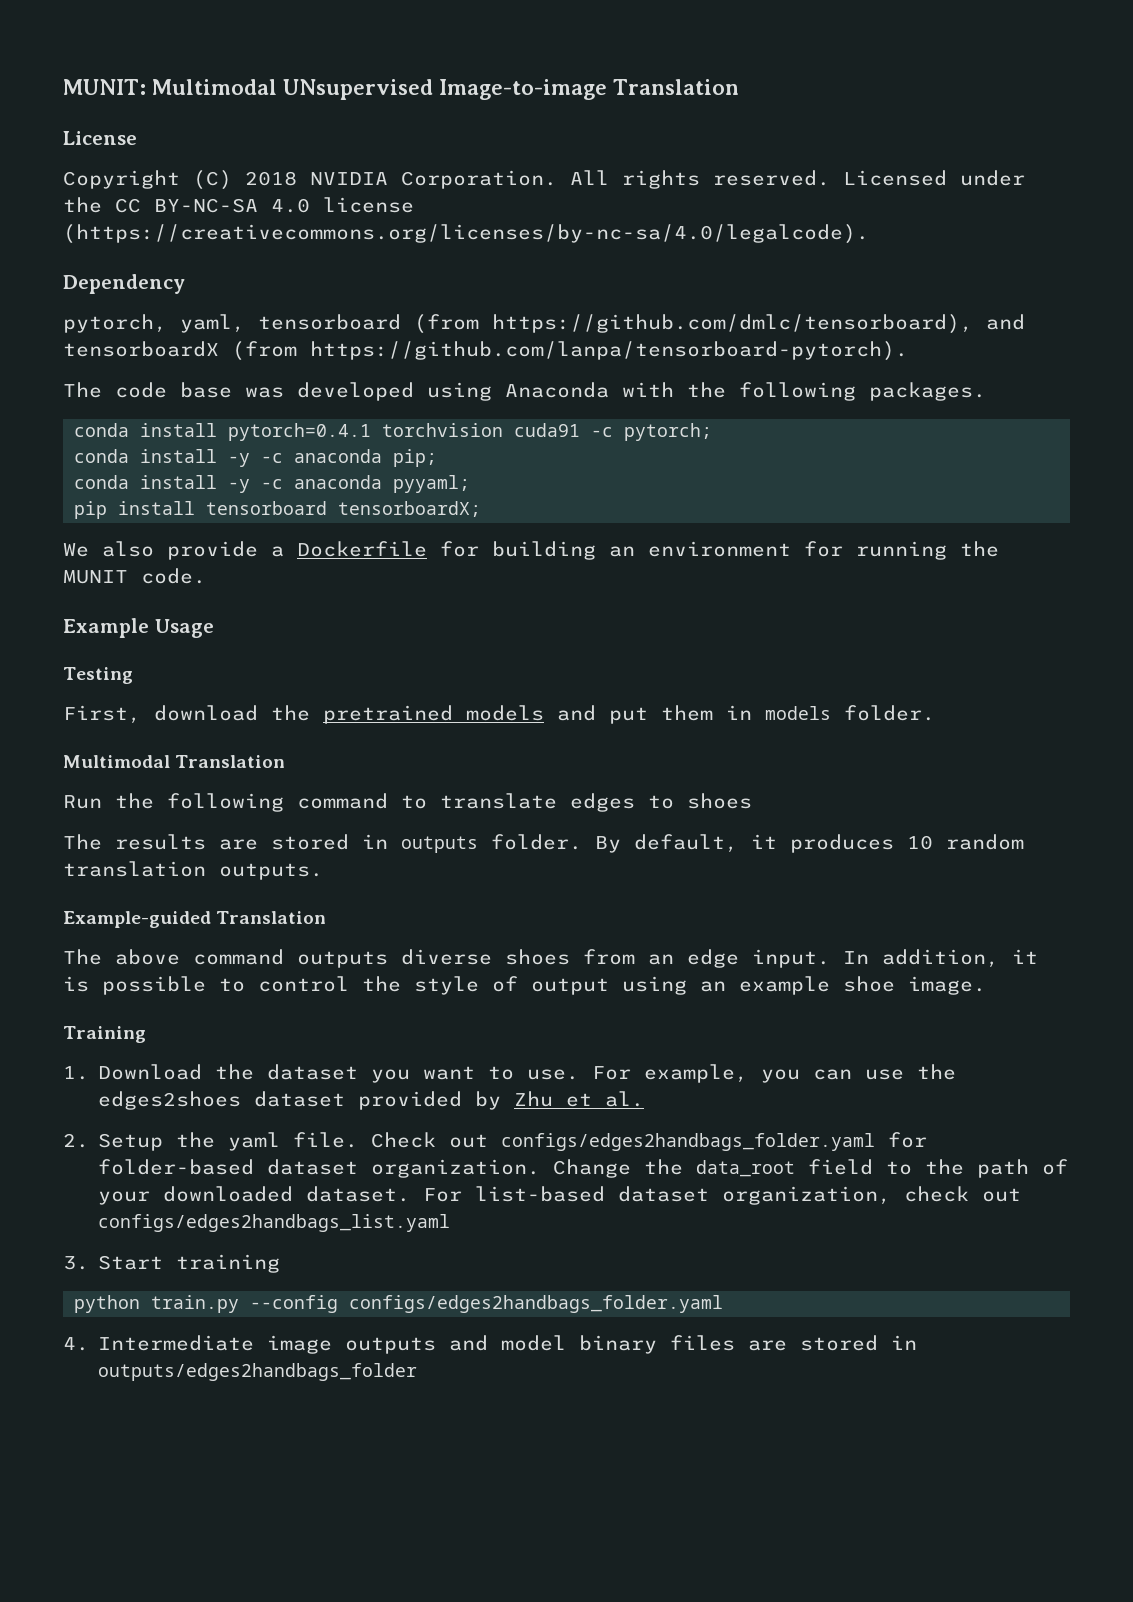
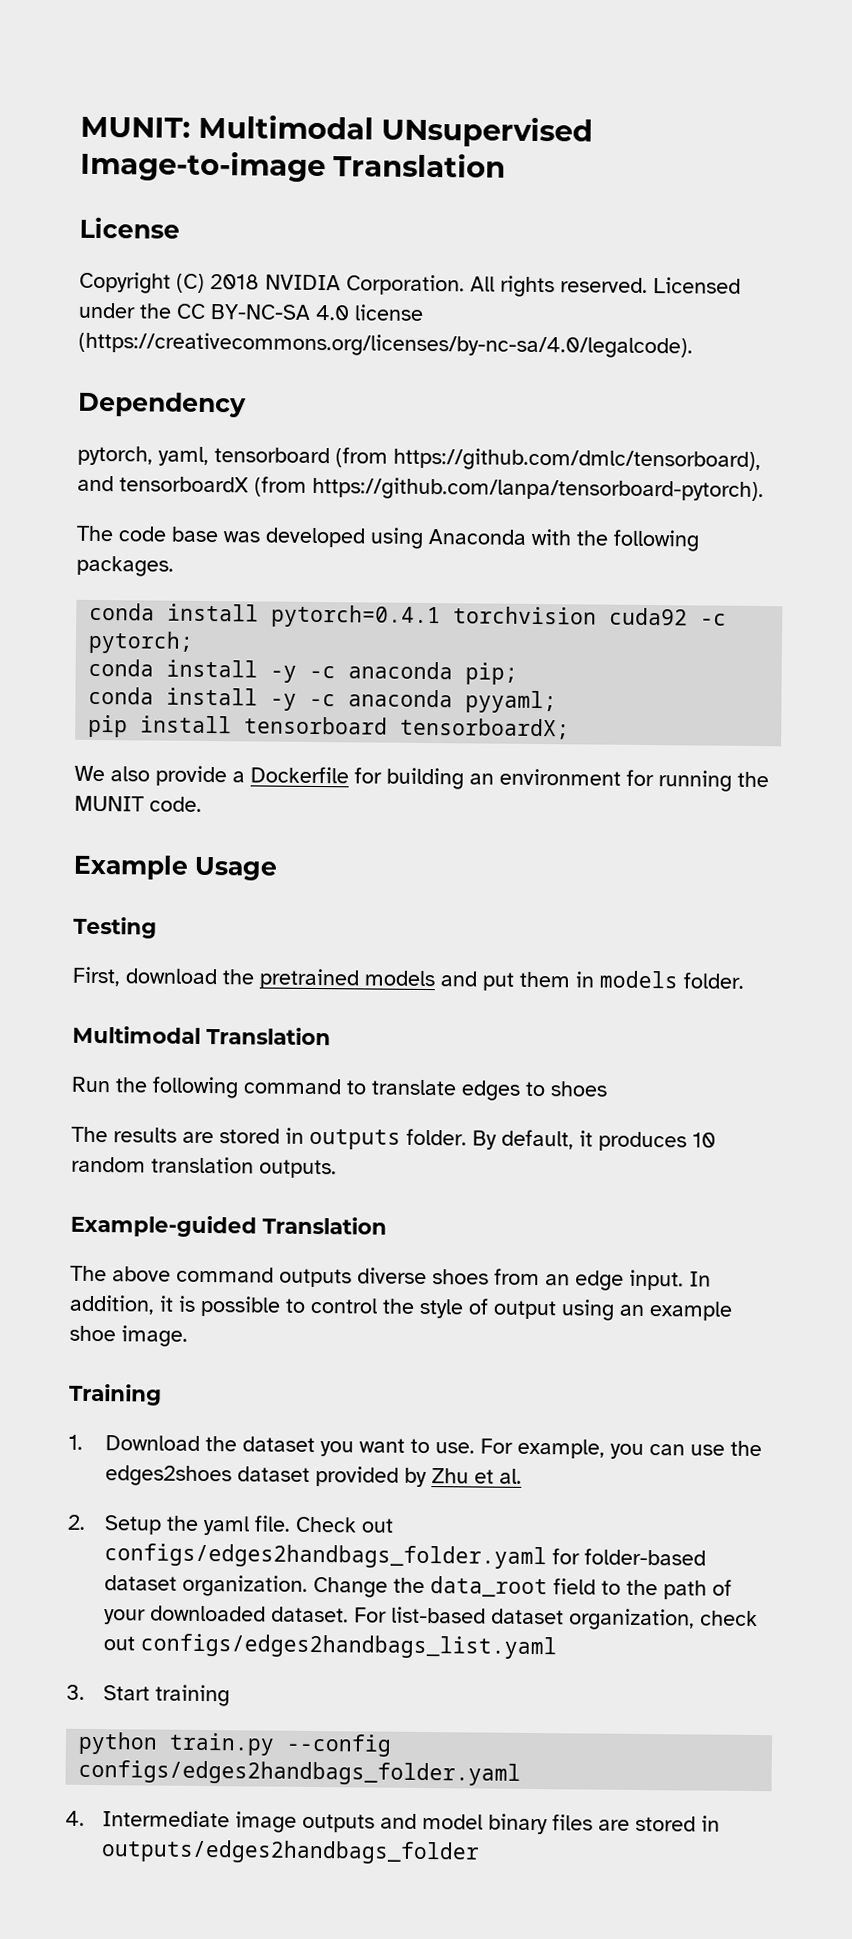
- conda install pytorch=0.4.1 torchvision cuda91 -c pytorch;
+ conda install pytorch=0.4.1 torchvision cuda92 -c pytorch;

